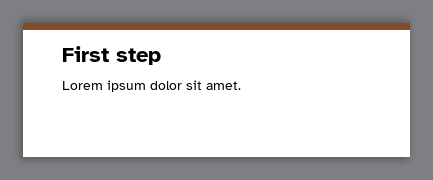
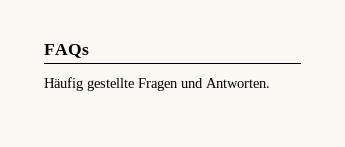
- First step
- Lorem ipsum dolor sit amet.
+ FAQs
+ Häufig gestellte Fragen und Antworten.

